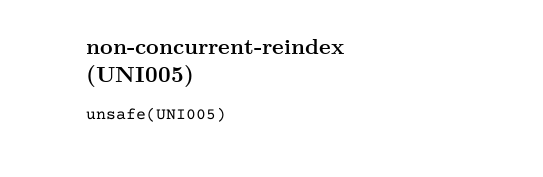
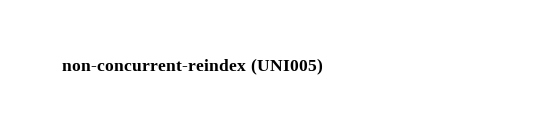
- unsafe(UNI005)

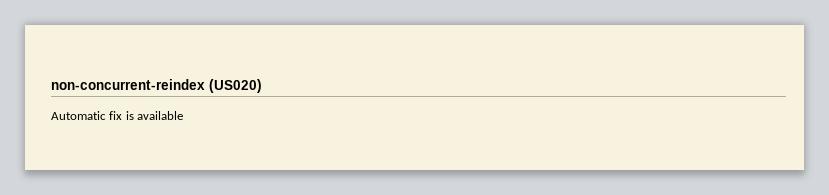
- non-concurrent-reindex (UNI005)
+ non-concurrent-reindex (US020)
+ Automatic fix is available

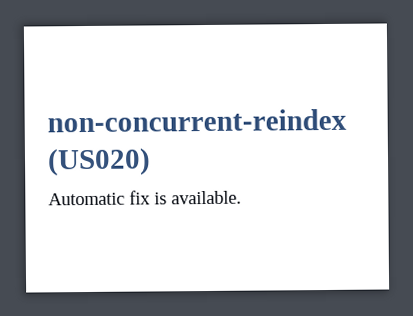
- Automatic fix is available
+ Automatic fix is available.

